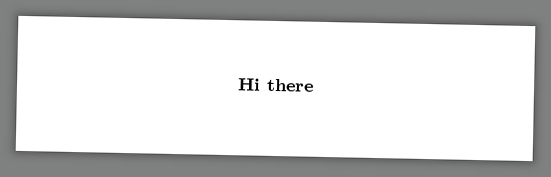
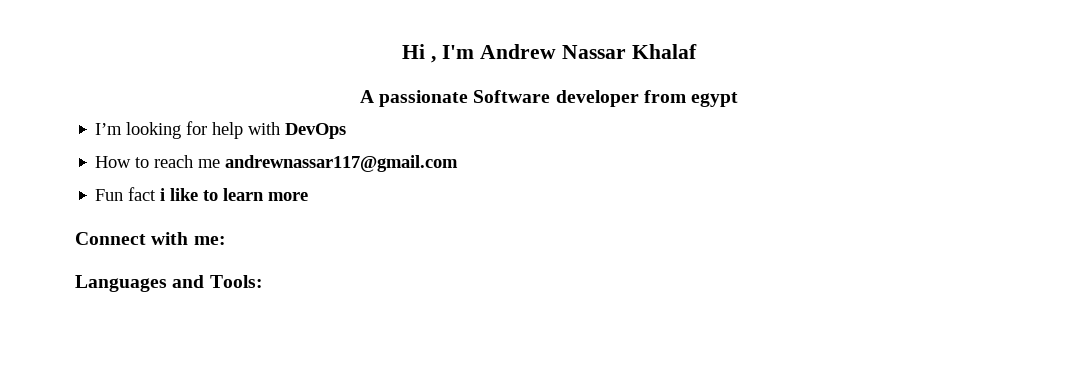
- Hi there
+ Hi , I'm Andrew Nassar Khalaf
+ A passionate Software developer from egypt
+ I’m looking for help with DevOps
+ How to reach me andrewnassar117@gmail.com
+ Fun fact i like to learn more
+ Connect with me:
+ Languages and Tools:

